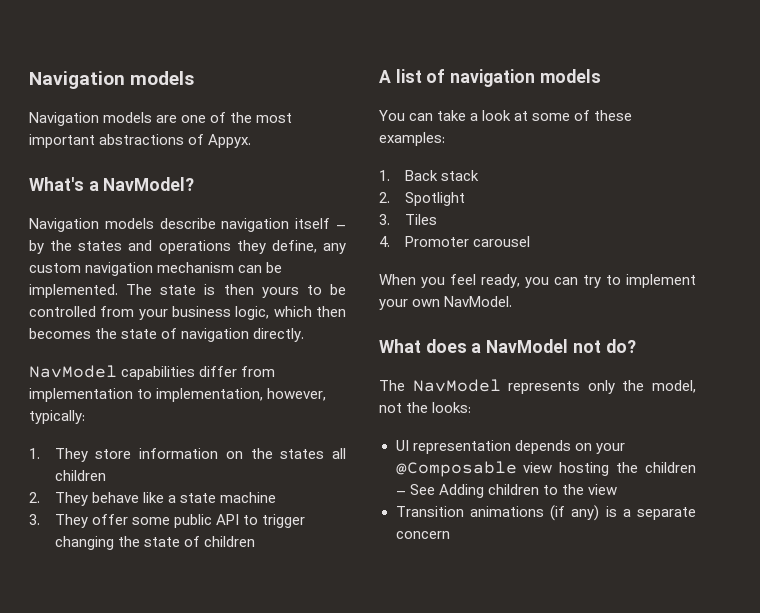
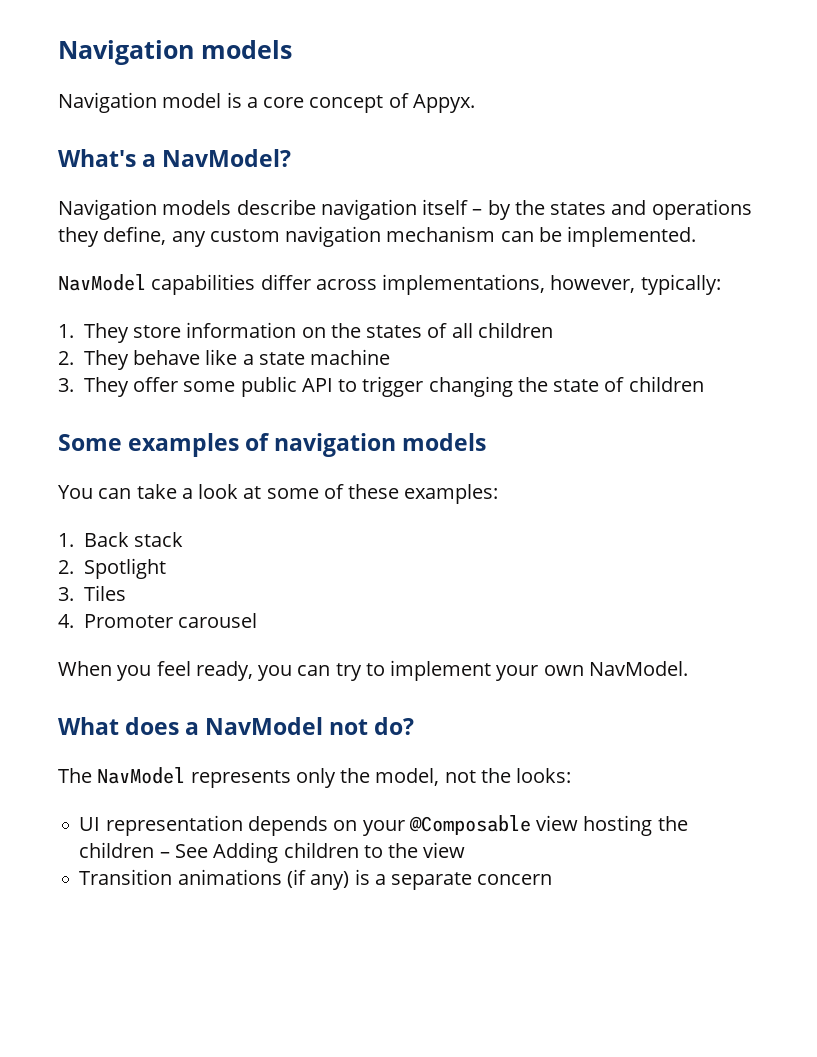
- Navigation models are one of the most important abstractions of Appyx.
+ Navigation model is a core concept of Appyx.
- The state is then yours to be controlled from your business logic, which then becomes the state of navigation directly.
- NavModel capabilities differ from implementation to implementation, however, typically:
+ NavModel capabilities differ across implementations, however, typically:
- 1. They store information on the states all children
+ 1. They store information on the states of all children
- A list of navigation models
+ Some examples of navigation models

